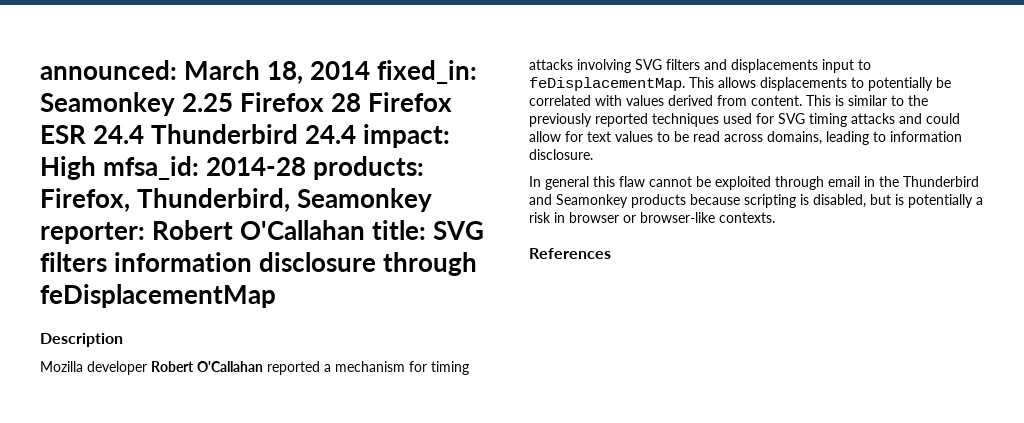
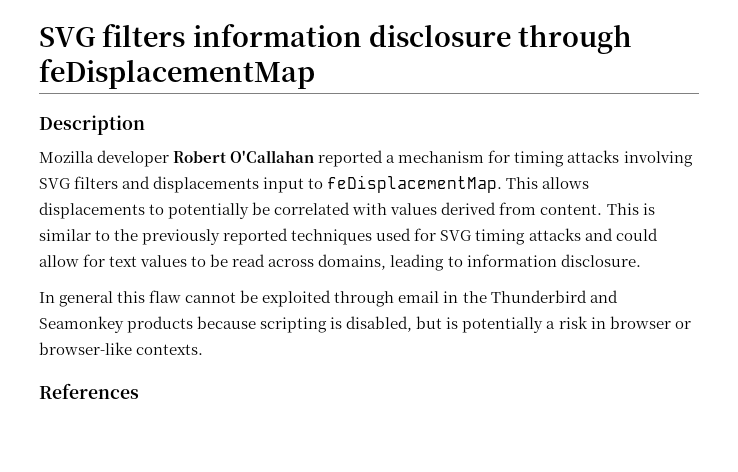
- announced: March 18, 2014 fixed_in: Seamonkey 2.25 Firefox 28 Firefox ESR 24.4 Thunderbird 24.4 impact: High mfsa_id: 2014-28 products: Firefox, Thunderbird, Seamonkey reporter: Robert O'Callahan title: SVG filters information disclosure through feDisplacementMap
+ SVG filters information disclosure through feDisplacementMap

